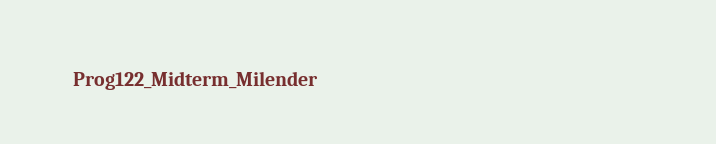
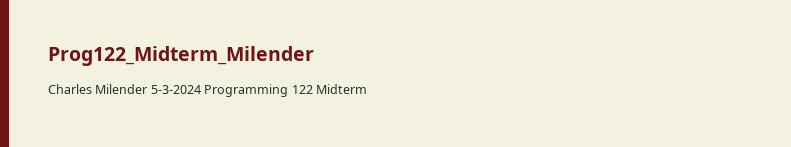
+ Charles Milender 5-3-2024 Programming 122 Midterm

